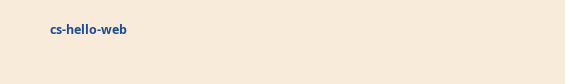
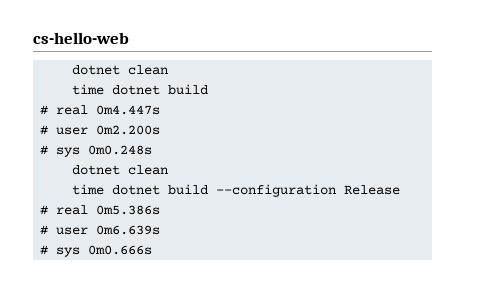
  cs-hello-web
+ dotnet clean
+ time dotnet build
+ # real 0m4.447s
+ # user 0m2.200s
+ # sys 0m0.248s
+ dotnet clean
+ time dotnet build --configuration Release
+ # real 0m5.386s
+ # user 0m6.639s
+ # sys 0m0.666s

